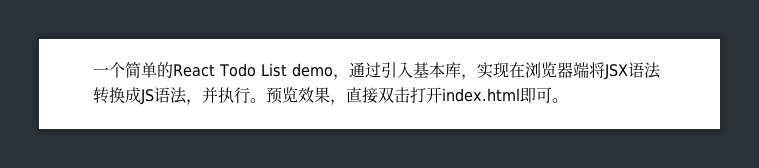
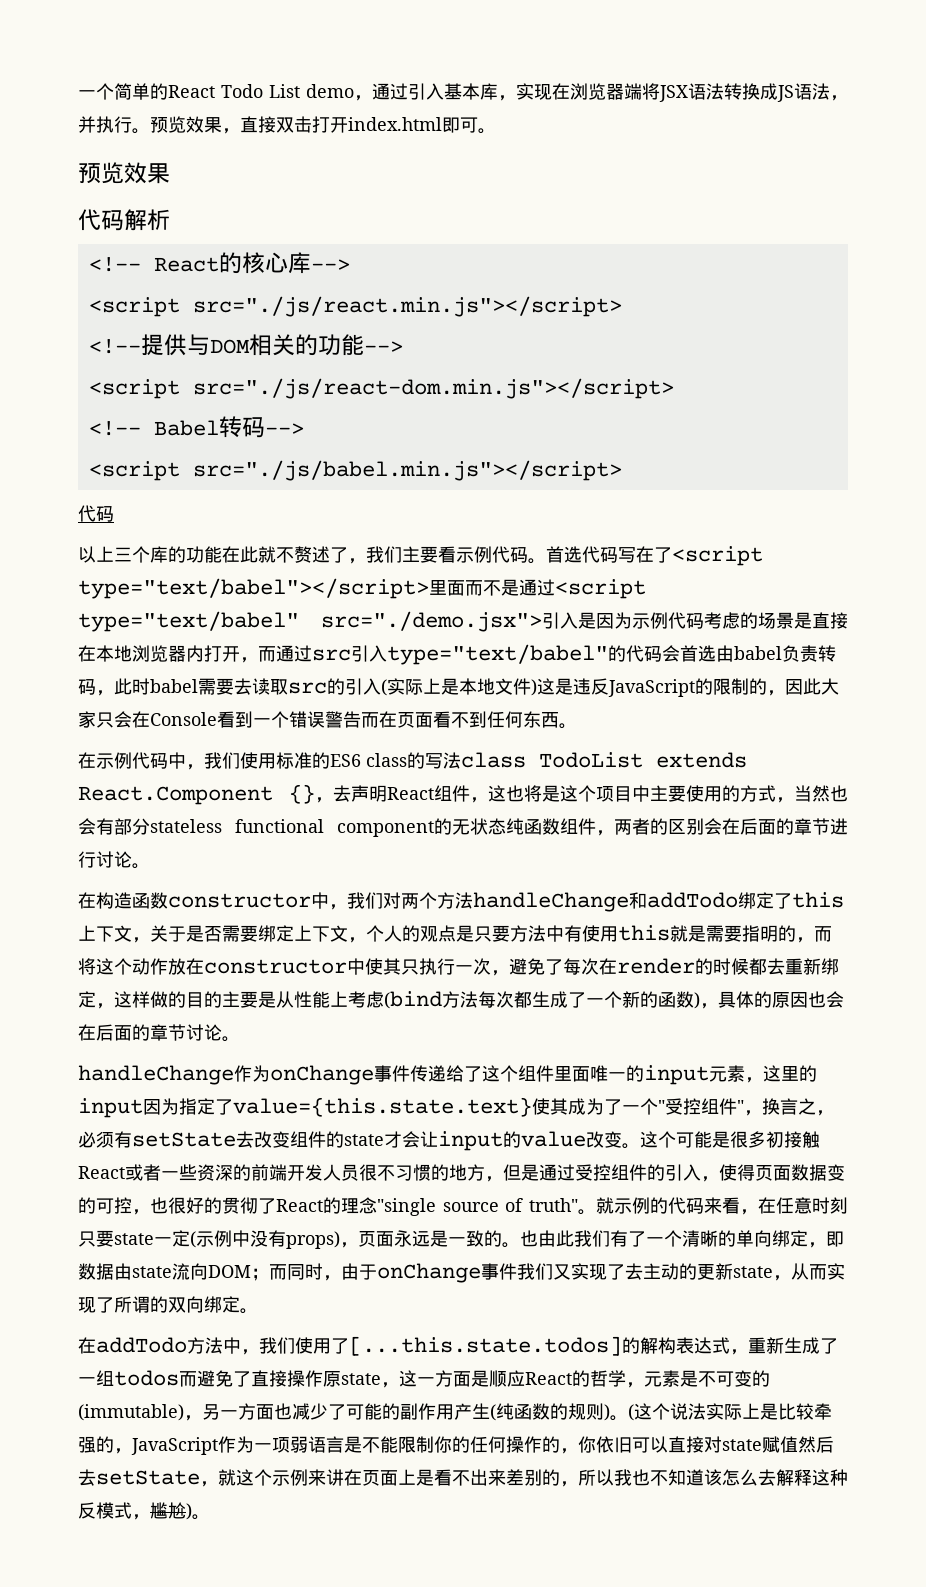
  预览效果，直接双击打开index.html即可。
+ 预览效果
+ 代码解析
+ <!-- React的核心库-->
+ <script src="./js/react.min.js"></script>
+ <!--提供与DOM相关的功能-->
+ <script src="./js/react-dom.min.js"></script>
+ <!-- Babel转码-->
+ <script src="./js/babel.min.js"></script>
+ 代码
+ 以上三个库的功能在此就不赘述了，我们主要看示例代码。首选代码写在了<script type="text/babel"></script>里面而不是通过<script type="text/babel" src="./demo.jsx">引入是因为示例代码考虑的场景是直接在本地浏览器内打开，而通过src引入type="text/babel"的代码会首选由babel负责转码，此时babel需要去读取src的引入(实际上是本地文件)这是违反JavaScript的限制的，因此大家只会在Console看到一个错误警告而在页面看不到任何东西。
+ 在示例代码中，我们使用标准的ES6 class的写法class TodoList extends React.Component {}，去声明React组件，这也将是这个项目中主要使用的方式，当然也会有部分stateless functional component的无状态纯函数组件，两者的区别会在后面的章节进行讨论。
+ 在构造函数constructor中，我们对两个方法handleChange和addTodo绑定了this上下文，关于是否需要绑定上下文，个人的观点是只要方法中有使用this就是需要指明的，而将这个动作放在constructor中使其只执行一次，避免了每次在render的时候都去重新绑定，这样做的目的主要是从性能上考虑(bind方法每次都生成了一个新的函数)，具体的原因也会在后面的章节讨论。
+ handleChange作为onChange事件传递给了这个组件里面唯一的input元素，这里的input因为指定了value={this.state.text}使其成为了一个"受控组件"，换言之，必须有setState去改变组件的state才会让input的value改变。这个可能是很多初接触React或者一些资深的前端开发人员很不习惯的地方，但是通过受控组件的引入，使得页面数据变的可控，也很好的贯彻了React的理念"single source of truth"。就示例的代码来看，在任意时刻只要state一定(示例中没有props)，页面永远是一致的。也由此我们有了一个清晰的单向绑定，即数据由state流向DOM；而同时，由于onChange事件我们又实现了去主动的更新state，从而实现了所谓的双向绑定。
+ 在addTodo方法中，我们使用了[...this.state.todos]的解构表达式，重新生成了一组todos而避免了直接操作原state，这一方面是顺应React的哲学，元素是不可变的(immutable)，另一方面也减少了可能的副作用产生(纯函数的规则)。(这个说法实际上是比较牵强的，JavaScript作为一项弱语言是不能限制你的任何操作的，你依旧可以直接对state赋值然后去setState，就这个示例来讲在页面上是看不出来差别的，所以我也不知道该怎么去解释这种反模式，尴尬)。

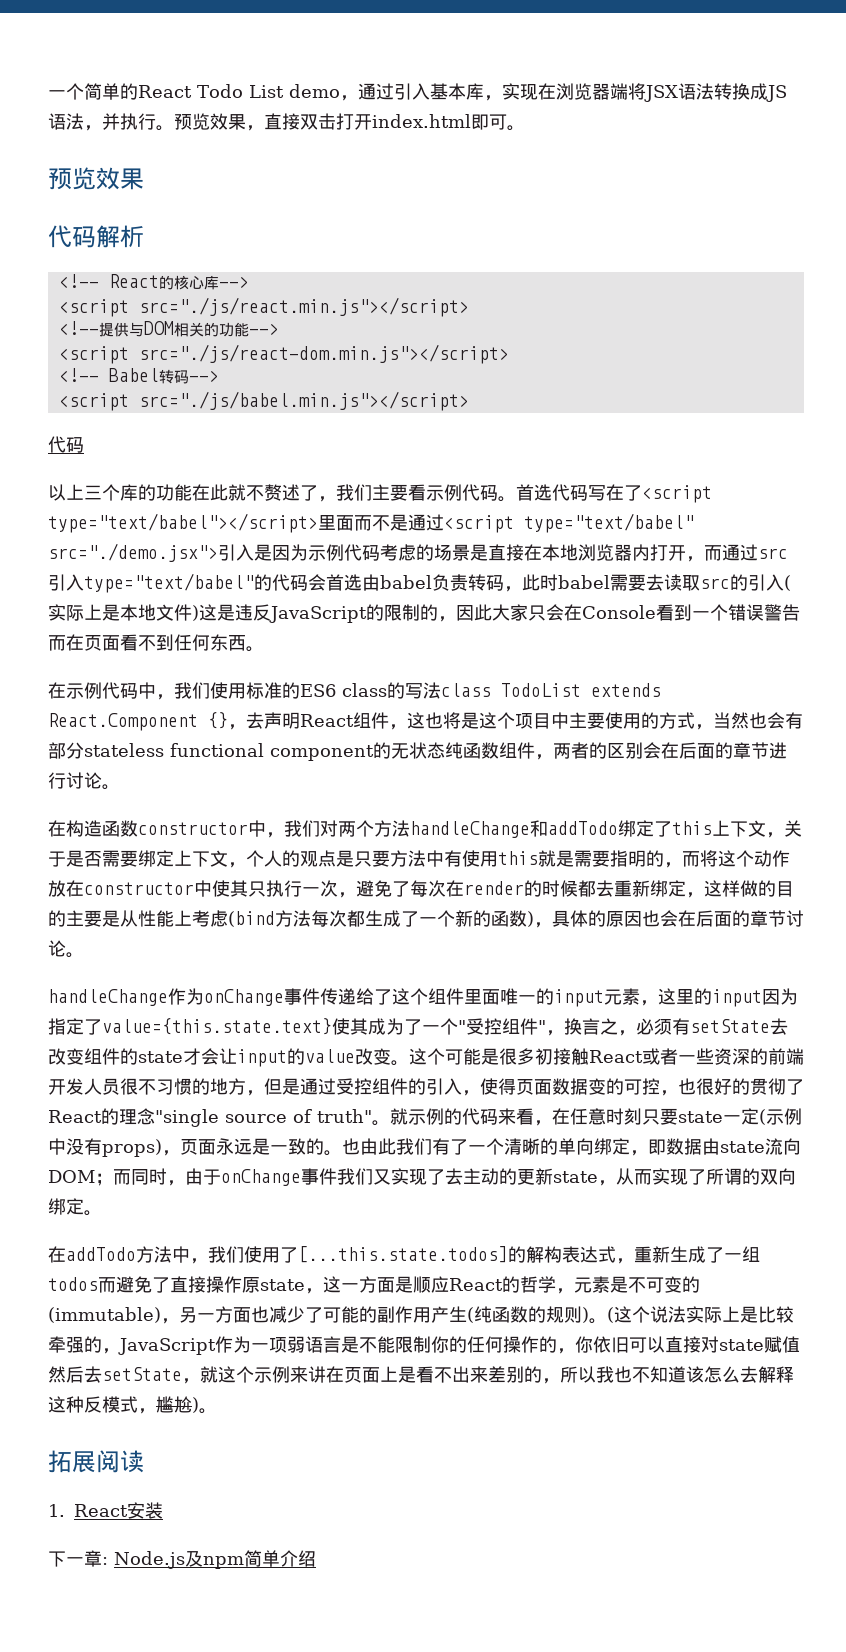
+ 拓展阅读
+ 1. React安装
+ 下一章: Node.js及npm简单介绍

